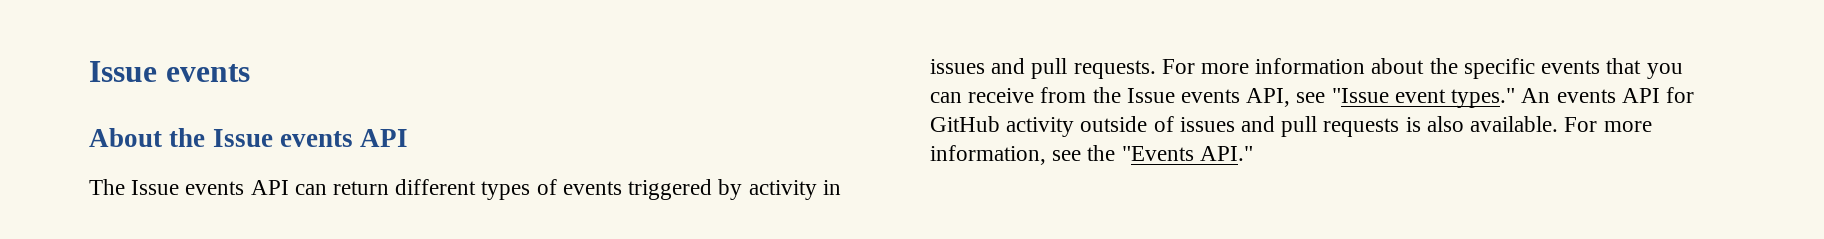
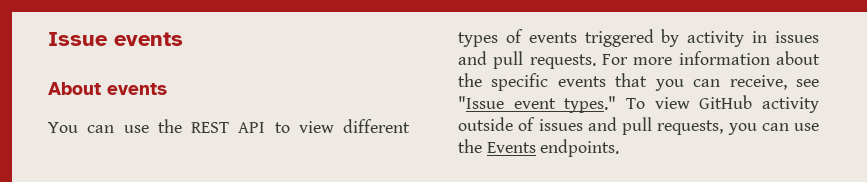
- About the Issue events API
- The Issue events API can return different types of events triggered by activity in issues and pull requests.
+ About events
+ You can use the REST API to view different types of events triggered by activity in issues and pull requests.
- For more information about the specific events that you can receive from the Issue events API, see "Issue event types." An events API for GitHub activity outside of issues and pull requests is also available. For more information, see the "Events API."
+ For more information about the specific events that you can receive, see "Issue event types." To view GitHub activity outside of issues and pull requests, you can use the Events endpoints.

